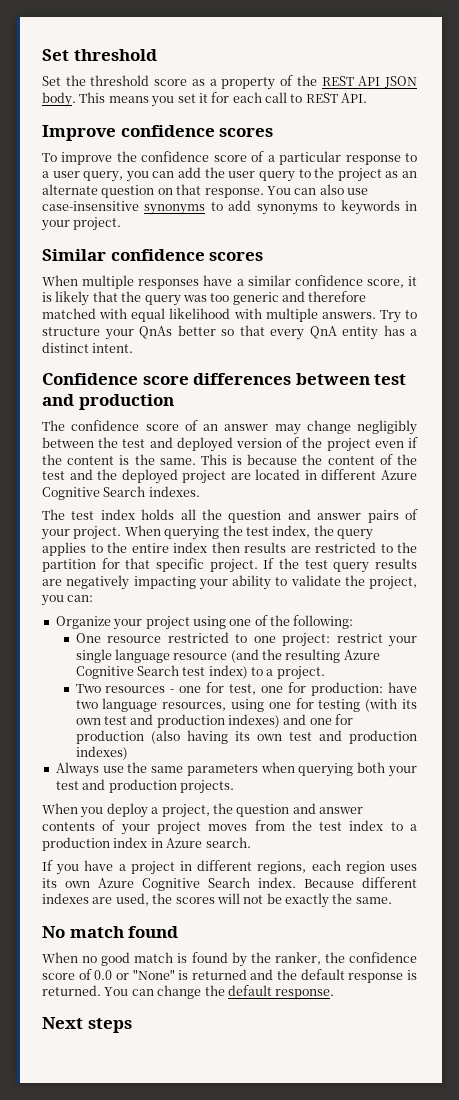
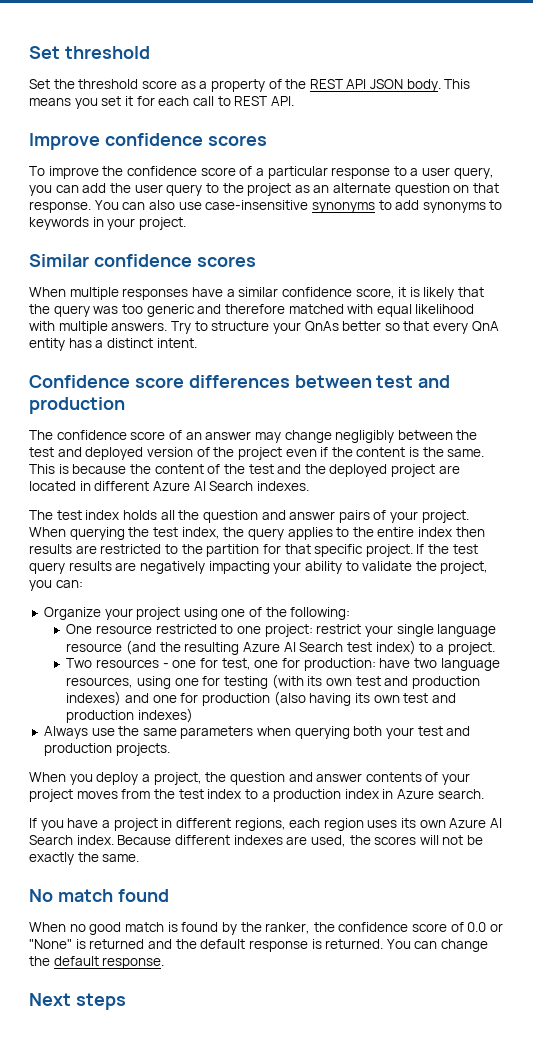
- This is because the content of the test and the deployed project are located in different Azure Cognitive Search indexes.
+ This is because the content of the test and the deployed project are located in different Azure AI Search indexes.
- One resource restricted to one project: restrict your single language resource (and the resulting Azure Cognitive Search test index) to a project.
+ One resource restricted to one project: restrict your single language resource (and the resulting Azure AI Search test index) to a project.
- If you have a project in different regions, each region uses its own Azure Cognitive Search index.
+ If you have a project in different regions, each region uses its own Azure AI Search index.

